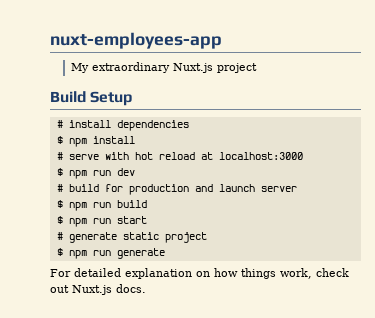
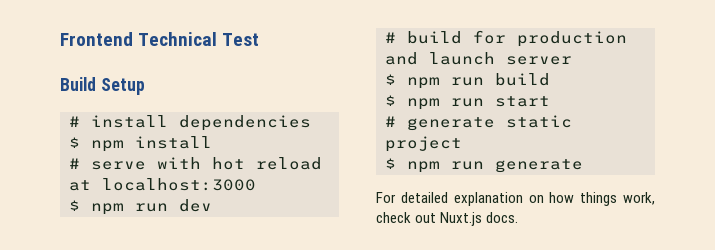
- nuxt-employees-app
- My extraordinary Nuxt.js project
+ Frontend Technical Test

